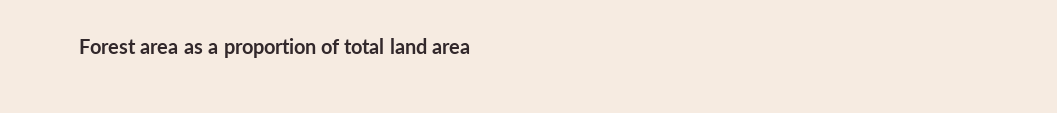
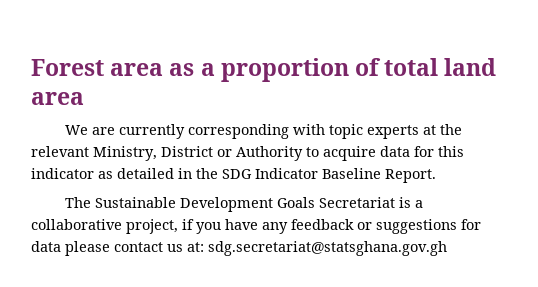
+ We are currently corresponding with topic experts at the relevant Ministry, District or Authority to acquire data for this indicator as detailed in the SDG Indicator Baseline Report.
+ The Sustainable Development Goals Secretariat is a collaborative project, if you have any feedback or suggestions for data please contact us at: sdg.secretariat@statsghana.gov.gh

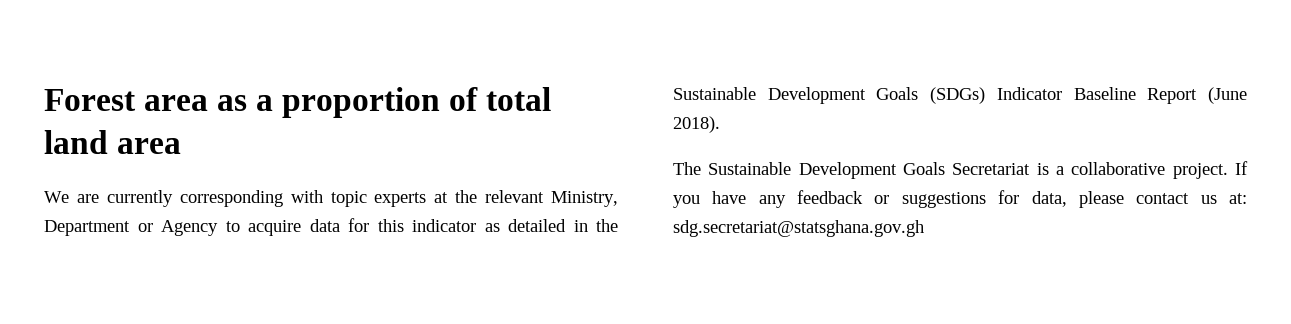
- We are currently corresponding with topic experts at the relevant Ministry, District or Authority to acquire data for this indicator as detailed in the SDG Indicator Baseline Report.
+ We are currently corresponding with topic experts at the relevant Ministry, Department or Agency to acquire data for this indicator as detailed in the Sustainable Development Goals (SDGs) Indicator Baseline Report (June 2018).
- The Sustainable Development Goals Secretariat is a collaborative project, if you have any feedback or suggestions for data please contact us at: sdg.secretariat@statsghana.gov.gh
+ The Sustainable Development Goals Secretariat is a collaborative project. If you have any feedback or suggestions for data, please contact us at: sdg.secretariat@statsghana.gov.gh

